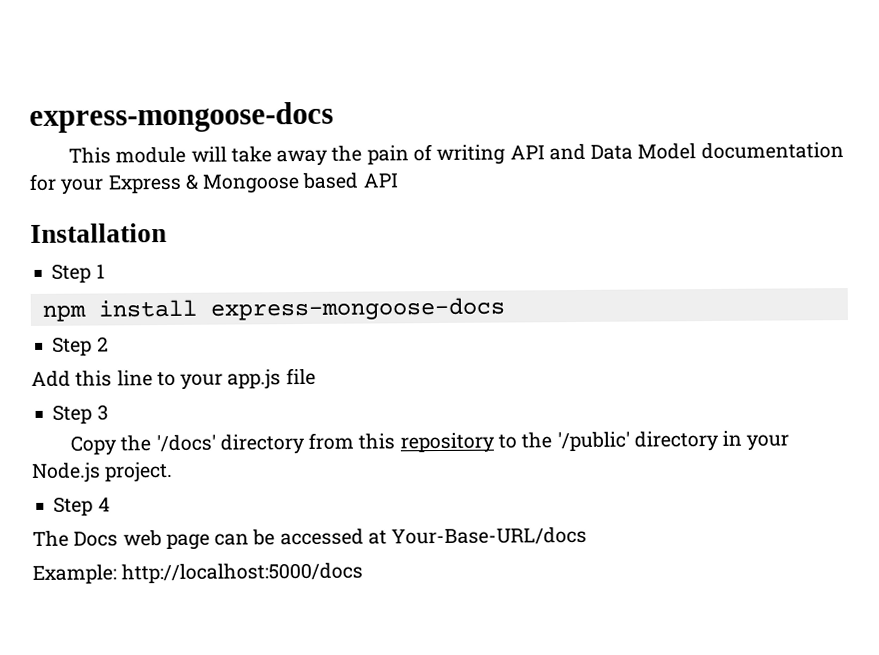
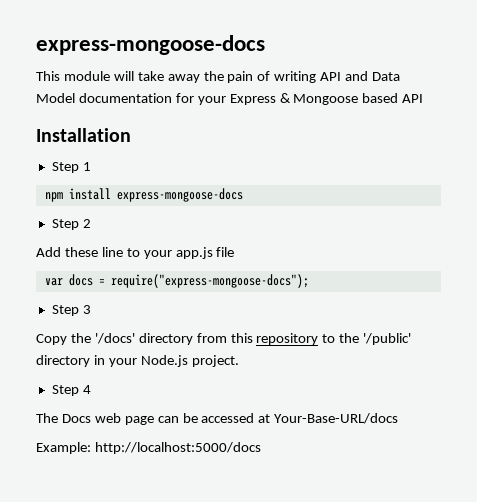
- Add this line to your app.js file
+ Add these line to your app.js file
+ var docs = require("express-mongoose-docs");

